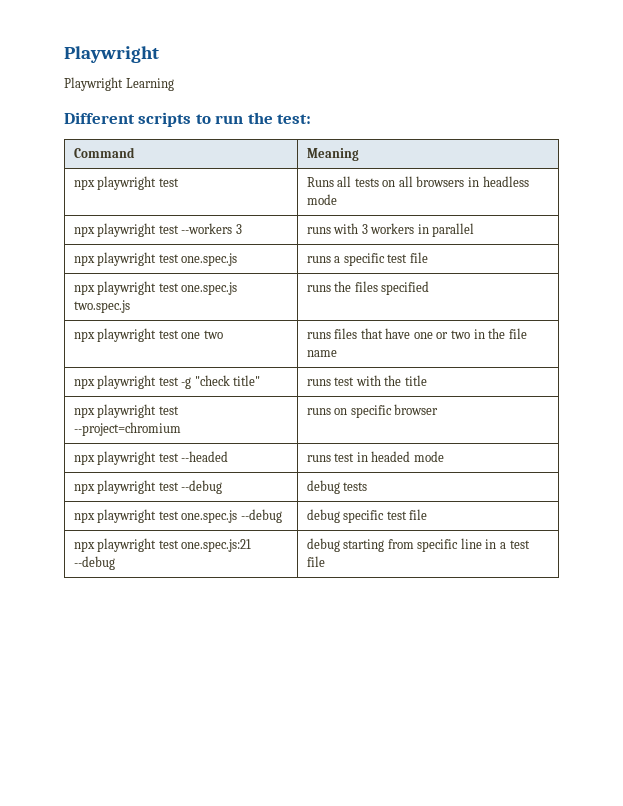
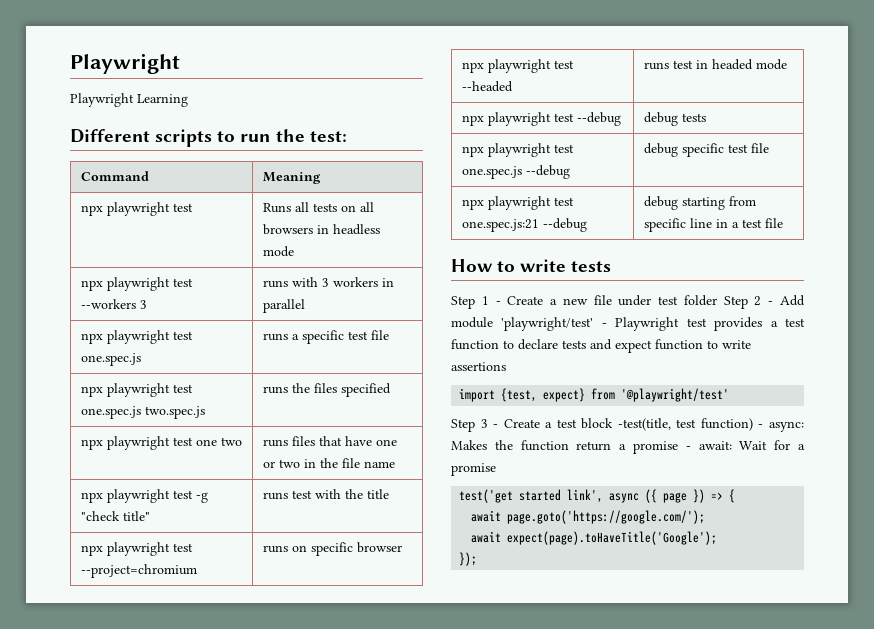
+ How to write tests
+ Step 1 - Create a new file under test folder Step 2 - Add module 'playwright/test' - Playwright test provides a test function to declare tests and expect function to write assertions
+ import {test, expect} from '@playwright/test'
+ Step 3 - Create a test block -test(title, test function) - async: Makes the function return a promise - await: Wait for a promise
+ test('get started link', async ({ page }) => {
+ await page.goto('https://google.com/');
+ await expect(page).toHaveTitle('Google');
+ });

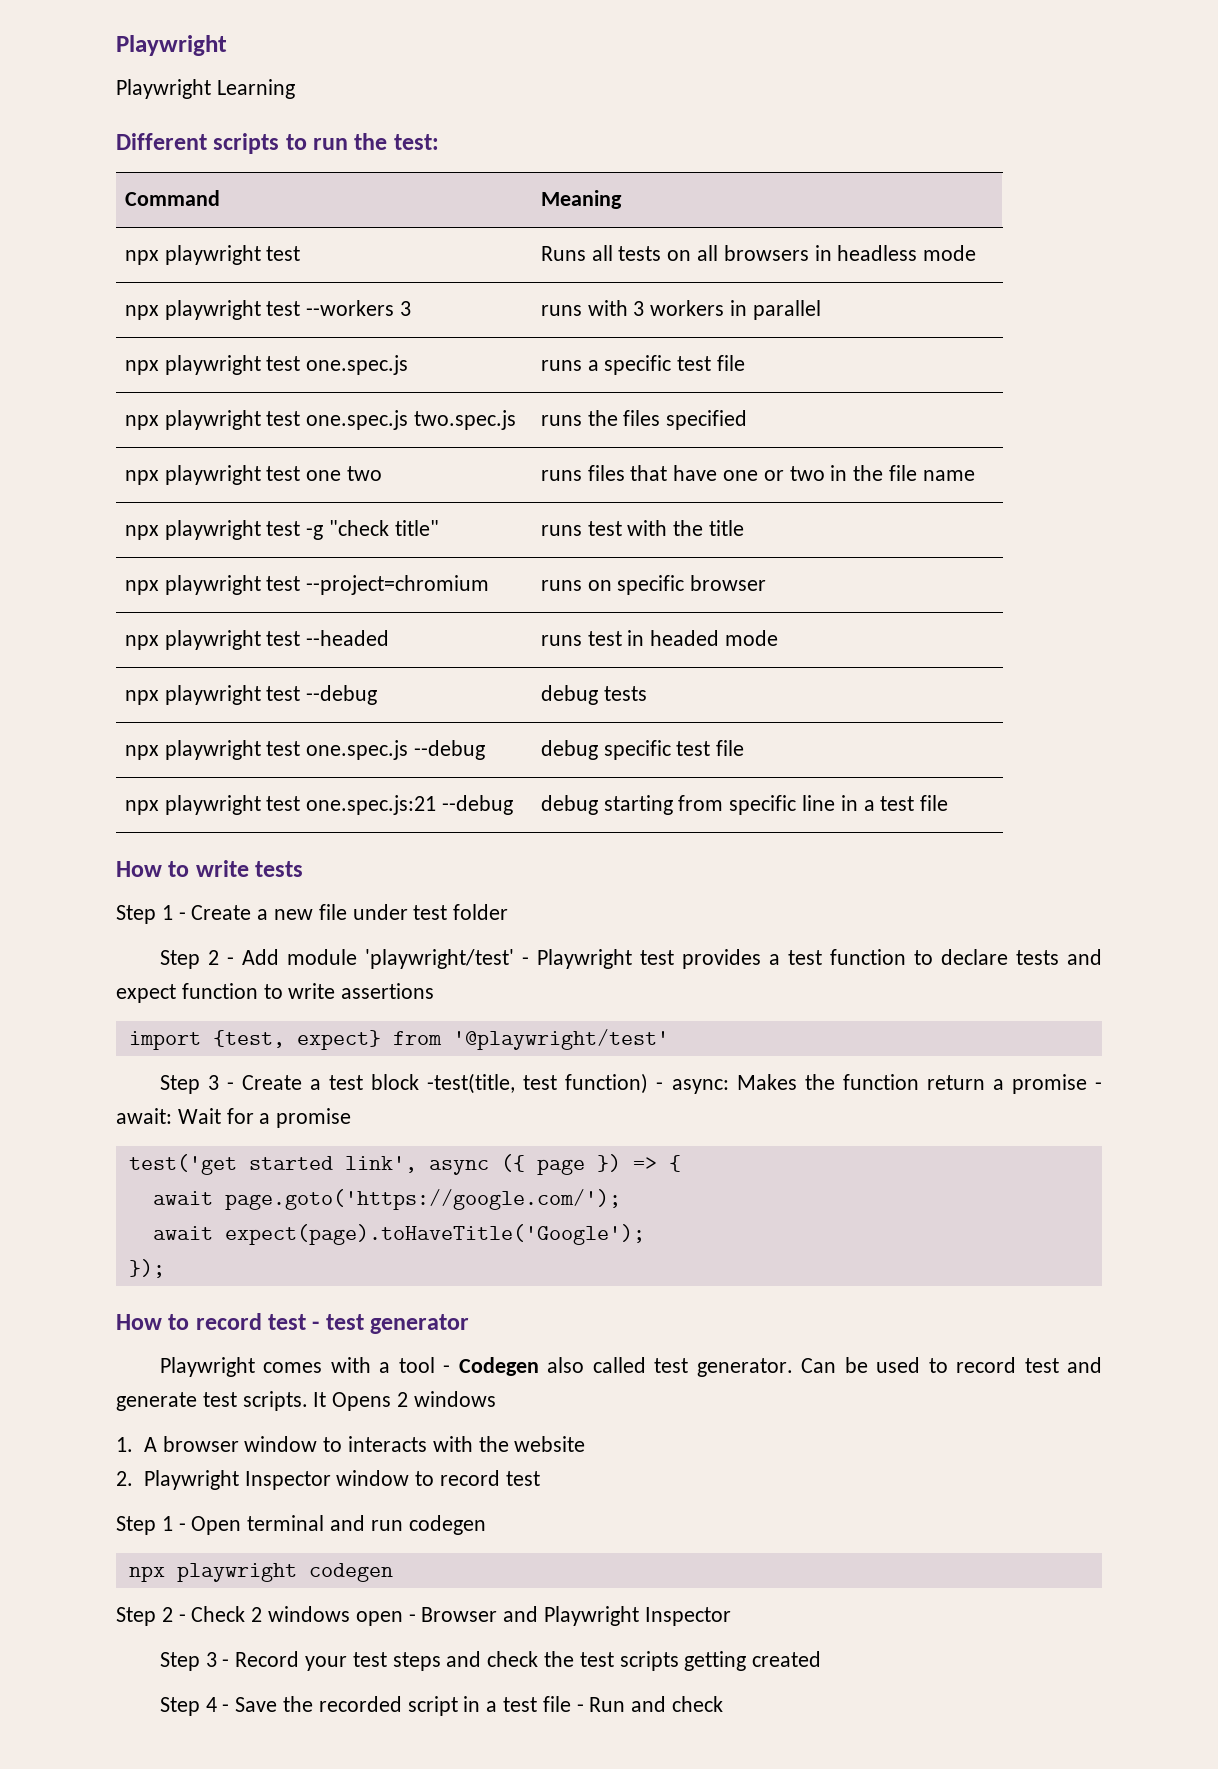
- Step 1 - Create a new file under test folder Step 2 - Add module 'playwright/test' - Playwright test provides a test function to declare tests and expect function to write assertions
+ Step 1 - Create a new file under test folder
+ Step 2 - Add module 'playwright/test' - Playwright test provides a test function to declare tests and expect function to write assertions
+ How to record test - test generator
+ Playwright comes with a tool - Codegen also called test generator. Can be used to record test and generate test scripts. It Opens 2 windows
+ 1. A browser window to interacts with the website
+ 2. Playwright Inspector window to record test
+ Step 1 - Open terminal and run codegen
+ npx playwright codegen
+ Step 2 - Check 2 windows open - Browser and Playwright Inspector
+ Step 3 - Record your test steps and check the test scripts getting created
+ Step 4 - Save the recorded script in a test file - Run and check

